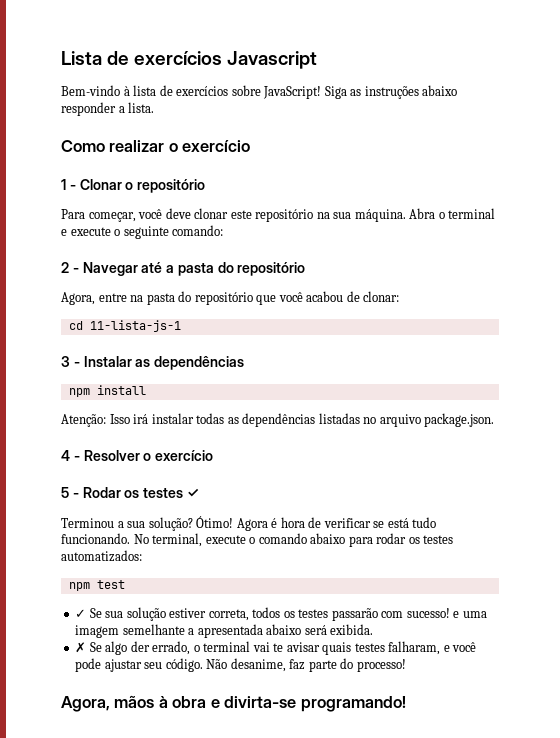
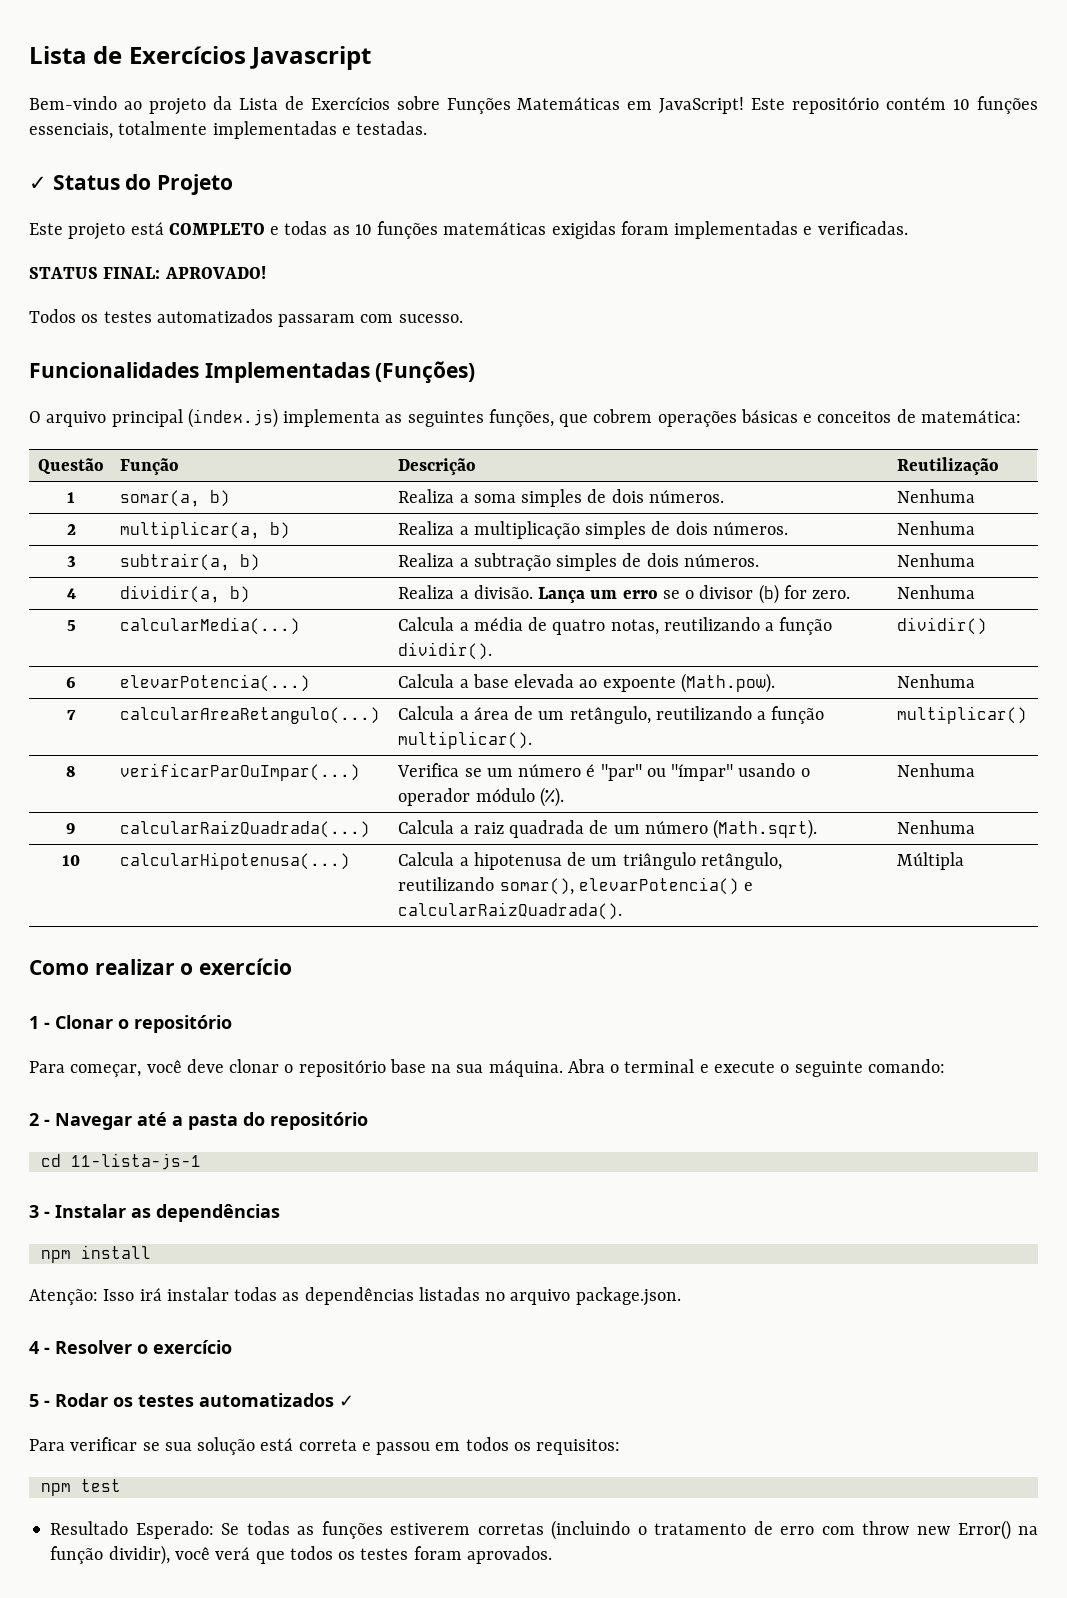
- Lista de exercícios Javascript
+ Lista de Exercícios Javascript
- Bem-vindo à lista de exercícios sobre JavaScript! Siga as instruções abaixo responder a lista.
+ Bem-vindo ao projeto da Lista de Exercícios sobre Funções Matemáticas em JavaScript! Este repositório contém 10 funções essenciais, totalmente implementadas e testadas.
+ ✓ Status do Projeto
+ Este projeto está COMPLETO e todas as 10 funções matemáticas exigidas foram implementadas e verificadas.
+ STATUS FINAL: APROVADO!
+ Todos os testes automatizados passaram com sucesso.
+ Funcionalidades Implementadas (Funções)
+ O arquivo principal (index.js) implementa as seguintes funções, que cobrem operações básicas e conceitos de matemática:
+ Questão | Função | Descrição | Reutilização
+ 1 | somar(a, b) | Realiza a soma simples de dois números. | Nenhuma
+ 2 | multiplicar(a, b) | Realiza a multiplicação simples de dois números. | Nenhuma
+ 3 | subtrair(a, b) | Realiza a subtração simples de dois números. | Nenhuma
+ 4 | dividir(a, b) | Realiza a divisão. Lança um erro se o divisor (b) for zero. | Nenhuma
+ 5 | calcularMedia(...) | Calcula a média de quatro notas, reutilizando a função dividir(). | dividir()
+ 6 | elevarPotencia(...) | Calcula a base elevada ao expoente (Math.pow). | Nenhuma
+ 7 | calcularAreaRetangulo(...) | Calcula a área de um retângulo, reutilizando a função multiplicar(). | multiplicar()
+ 8 | verificarParOuImpar(...) | Verifica se um número é "par" ou "ímpar" usando o operador módulo (%). | Nenhuma
+ 9 | calcularRaizQuadrada(...) | Calcula a raiz quadrada de um número (Math.sqrt). | Nenhuma
+ 10 | calcularHipotenusa(...) | Calcula a hipotenusa de um triângulo retângulo, reutilizando somar(), elevarPotencia() e calcularRaizQuadrada(). | Múltipla
- Para começar, você deve clonar este repositório na sua máquina.
+ Para começar, você deve clonar o repositório base na sua máquina.
- Agora, entre na pasta do repositório que você acabou de clonar:
- 5 - Rodar os testes ✓
+ 5 - Rodar os testes automatizados ✓
- Terminou a sua solução? Ótimo! Agora é hora de verificar se está tudo funcionando. No terminal, execute o comando abaixo para rodar os testes automatizados:
+ Para verificar se sua solução está correta e passou em todos os requisitos:
  npm test
- ✓ Se sua solução estiver correta, todos os testes passarão com sucesso! e uma imagem semelhante a apresentada abaixo será exibida.
- ✗ Se algo der errado, o terminal vai te avisar quais testes falharam, e você pode ajustar seu código. Não desanime, faz parte do processo!
- Agora, mãos à obra e divirta-se programando!
+ Resultado Esperado: Se todas as funções estiverem corretas (incluindo o tratamento de erro com throw new Error() na função dividir), você verá que todos os testes foram aprovados.

